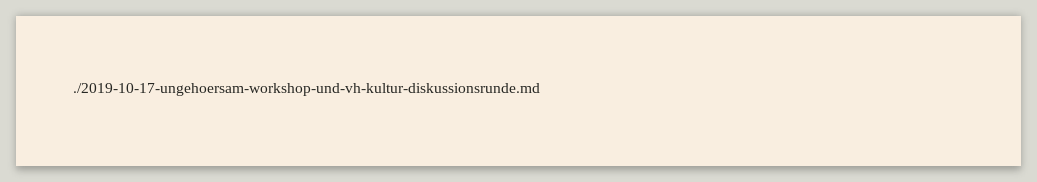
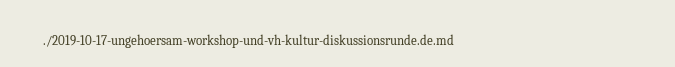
- ./2019-10-17-ungehoersam-workshop-und-vh-kultur-diskussionsrunde.md
+ ./2019-10-17-ungehoersam-workshop-und-vh-kultur-diskussionsrunde.de.md

